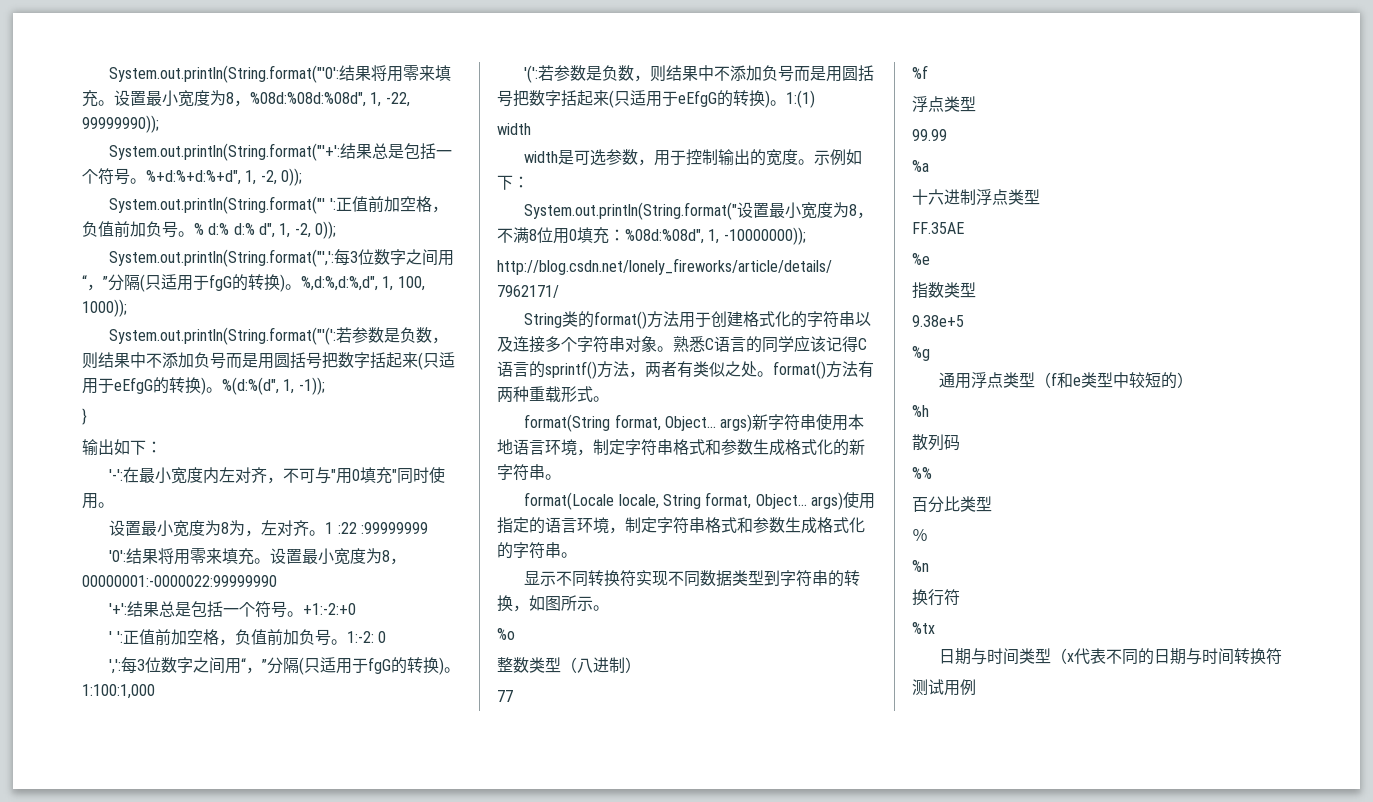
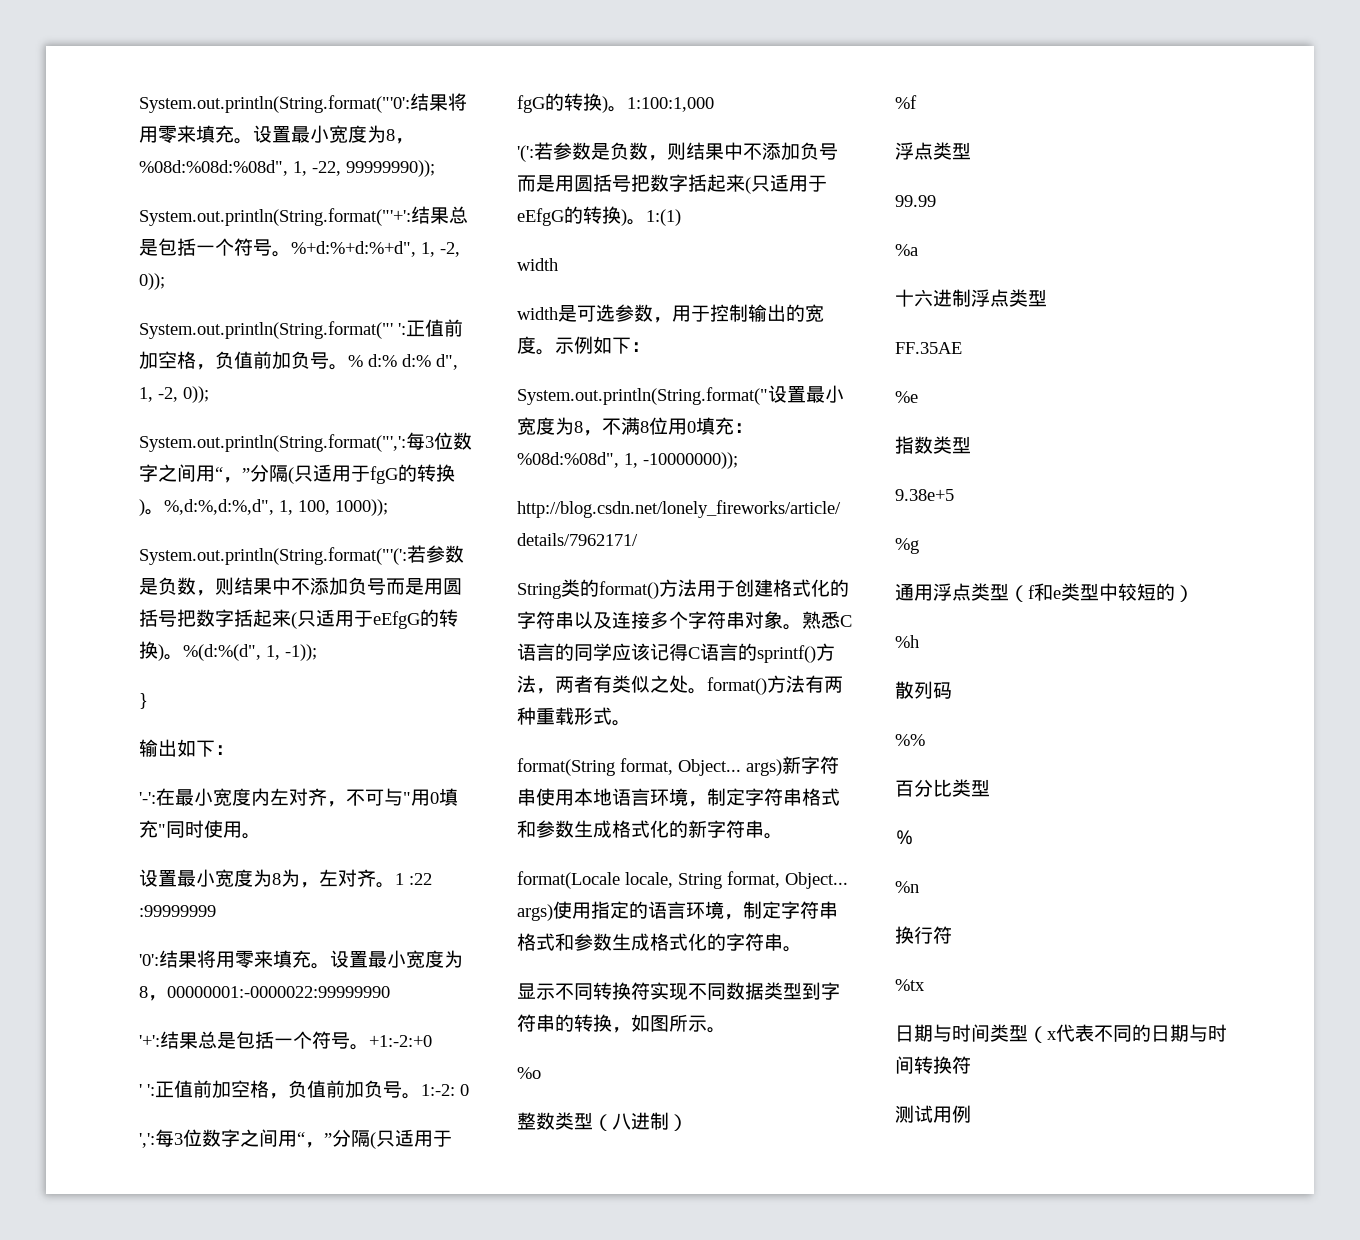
- 77

